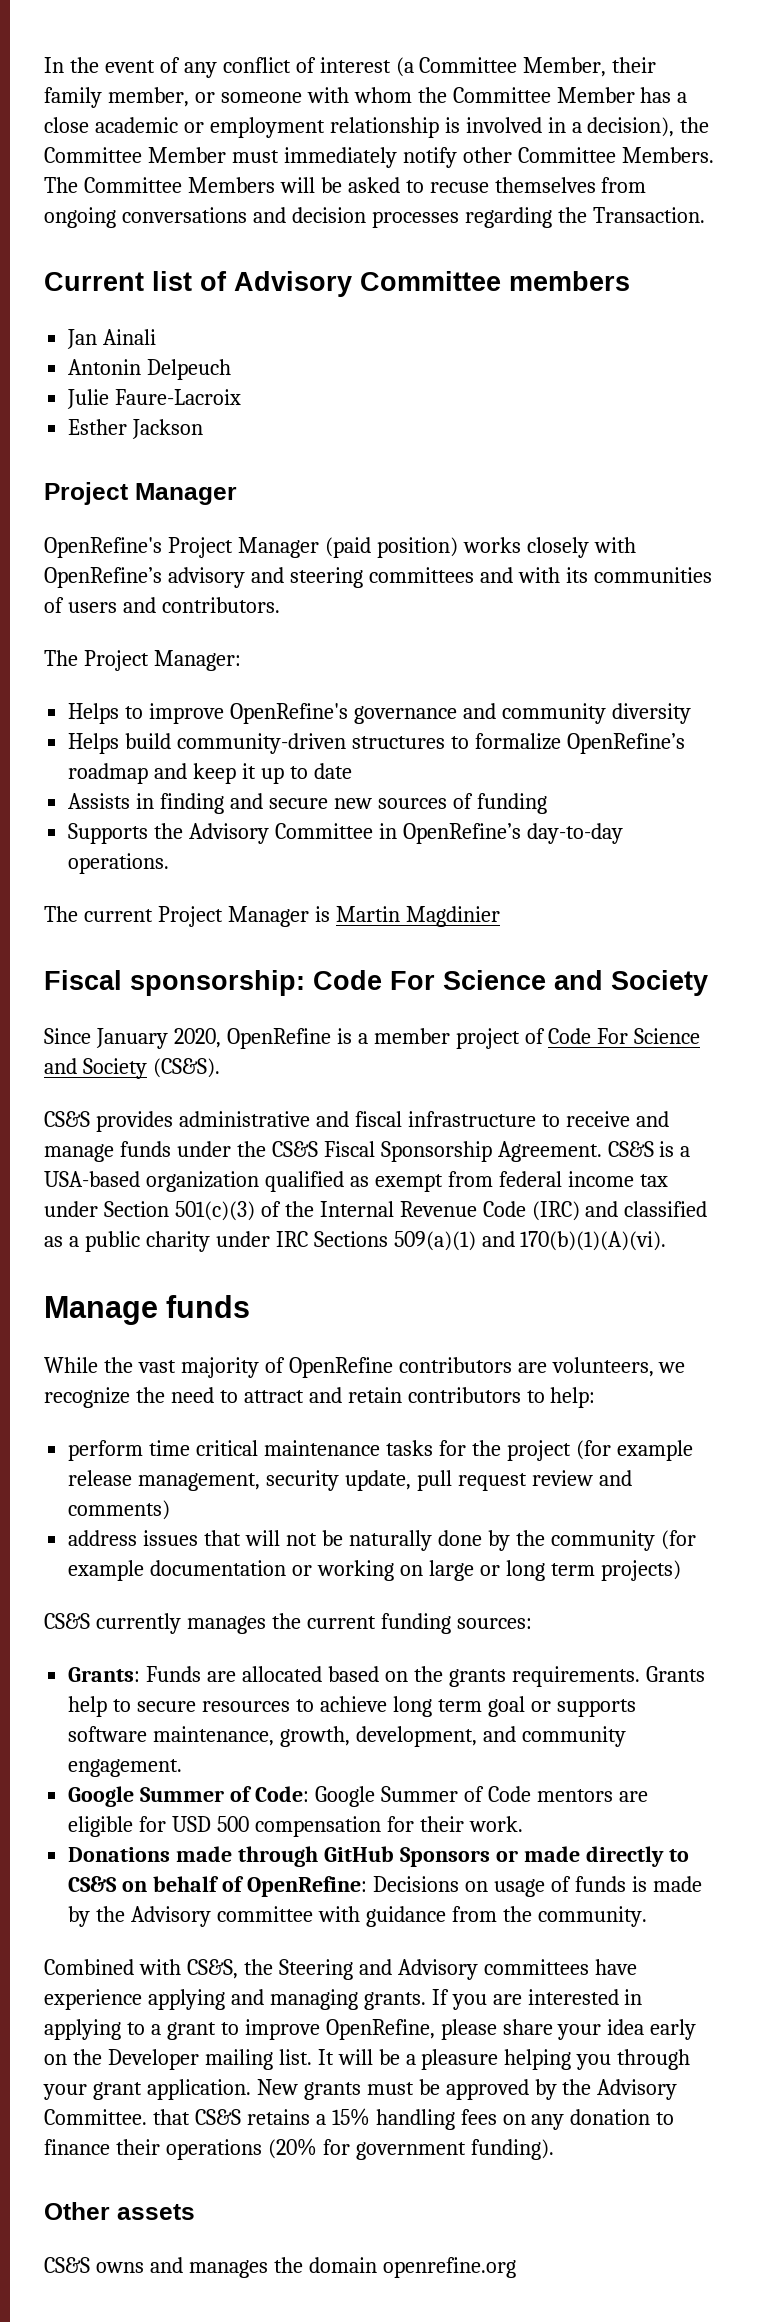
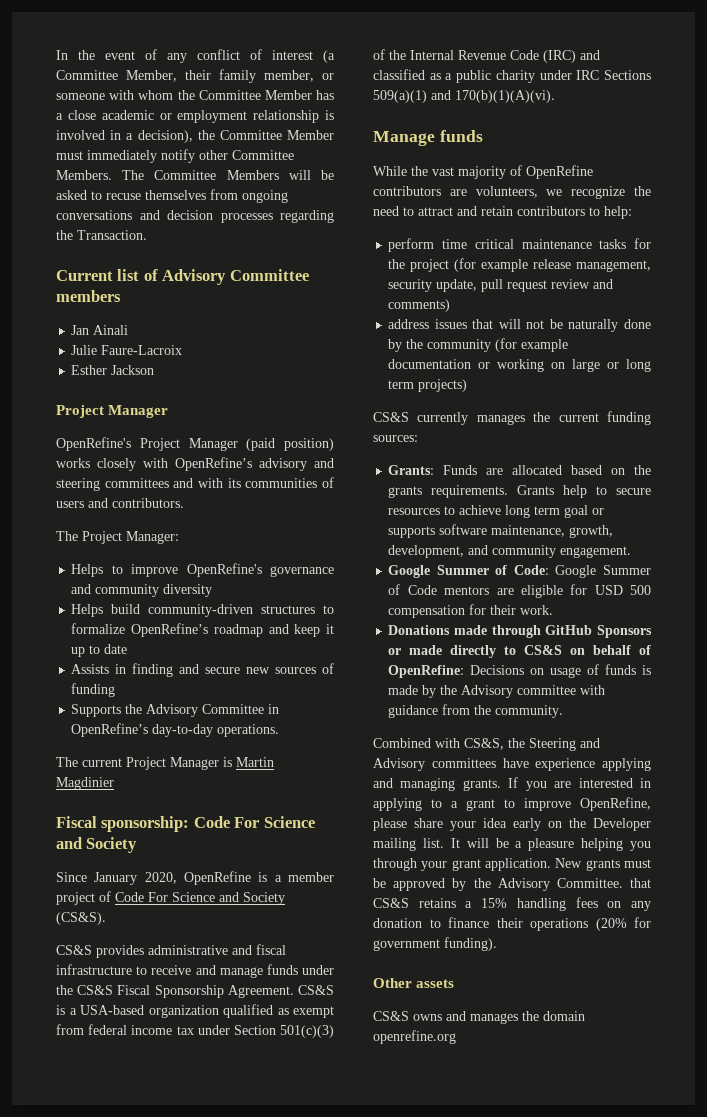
- Antonin Delpeuch

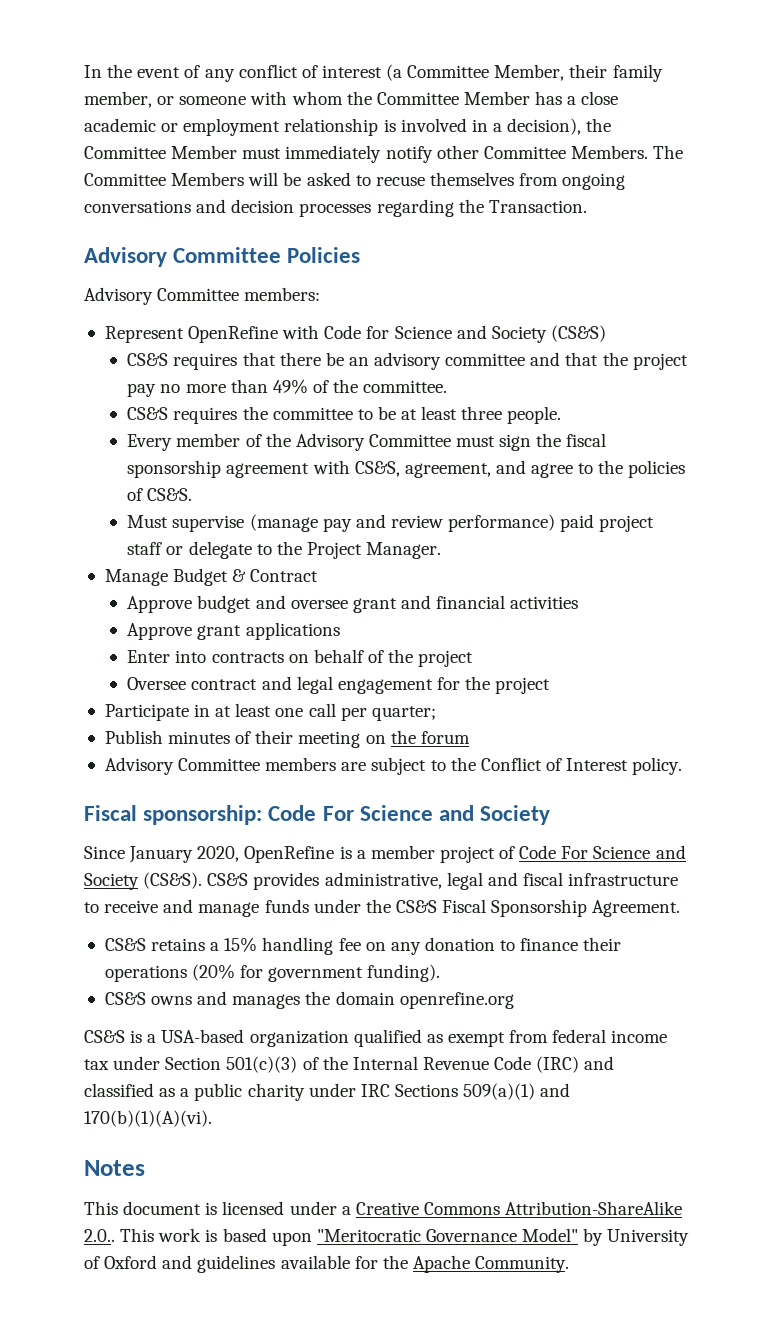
- Current list of Advisory Committee members
- Jan Ainali
- Julie Faure-Lacroix
- Esther Jackson
- Project Manager
- OpenRefine's Project Manager (paid position) works closely with OpenRefine’s advisory and steering committees and with its communities of users and contributors.
- The Project Manager:
- Helps to improve OpenRefine's governance and community diversity
- Helps build community-driven structures to formalize OpenRefine’s roadmap and keep it up to date
- Assists in finding and secure new sources of funding
- Supports the Advisory Committee in OpenRefine’s day-to-day operations.
- The current Project Manager is Martin Magdinier
+ Advisory Committee Policies
+ Advisory Committee members:
+ Represent OpenRefine with Code for Science and Society (CS&S)
+ CS&S requires that there be an advisory committee and that the project pay no more than 49% of the committee.
+ CS&S requires the committee to be at least three people.
+ Every member of the Advisory Committee must sign the fiscal sponsorship agreement with CS&S, agreement, and agree to the policies of CS&S.
+ Must supervise (manage pay and review performance) paid project staff or delegate to the Project Manager.
+ Manage Budget & Contract
+ Approve budget and oversee grant and financial activities
+ Approve grant applications
+ Enter into contracts on behalf of the project
+ Oversee contract and legal engagement for the project
+ Participate in at least one call per quarter;
+ Publish minutes of their meeting on the forum
+ Advisory Committee members are subject to the Conflict of Interest policy.
- Since January 2020, OpenRefine is a member project of Code For Science and Society (CS&S).
- CS&S provides administrative and fiscal infrastructure to receive and manage funds under the CS&S Fiscal Sponsorship Agreement. CS&S is a USA-based organization qualified as exempt from federal income tax under Section 501(c)(3) of the Internal Revenue Code (IRC) and classified as a public charity under IRC Sections 509(a)(1) and 170(b)(1)(A)(vi).
+ Since January 2020, OpenRefine is a member project of Code For Science and Society (CS&S). CS&S provides administrative, legal and fiscal infrastructure to receive and manage funds under the CS&S Fiscal Sponsorship Agreement.
+ CS&S retains a 15% handling fee on any donation to finance their operations (20% for government funding).
+ CS&S owns and manages the domain openrefine.org
+ CS&S is a USA-based organization qualified as exempt from federal income tax under Section 501(c)(3) of the Internal Revenue Code (IRC) and classified as a public charity under IRC Sections 509(a)(1) and 170(b)(1)(A)(vi).
- Manage funds
- While the vast majority of OpenRefine contributors are volunteers, we recognize the need to attract and retain contributors to help:
- perform time critical maintenance tasks for the project (for example release management, security update, pull request review and comments)
- address issues that will not be naturally done by the community (for example documentation or working on large or long term projects)
- CS&S currently manages the current funding sources:
- Grants: Funds are allocated based on the grants requirements. Grants help to secure resources to achieve long term goal or supports software maintenance, growth, development, and community engagement.
- Google Summer of Code: Google Summer of Code mentors are eligible for USD 500 compensation for their work.
- Donations made through GitHub Sponsors or made directly to CS&S on behalf of OpenRefine: Decisions on usage of funds is made by the Advisory committee with guidance from the community.
- Combined with CS&S, the Steering and Advisory committees have experience applying and managing grants. If you are interested in applying to a grant to improve OpenRefine, please share your idea early on the Developer mailing list. It will be a pleasure helping you through your grant application. New grants must be approved by the Advisory Committee. that CS&S retains a 15% handling fees on any donation to finance their operations (20% for government funding).
- Other assets
- CS&S owns and manages the domain openrefine.org
+ Notes
+ This document is licensed under a Creative Commons Attribution-ShareAlike 2.0.. This work is based upon "Meritocratic Governance Model" by University of Oxford and guidelines available for the Apache Community.

